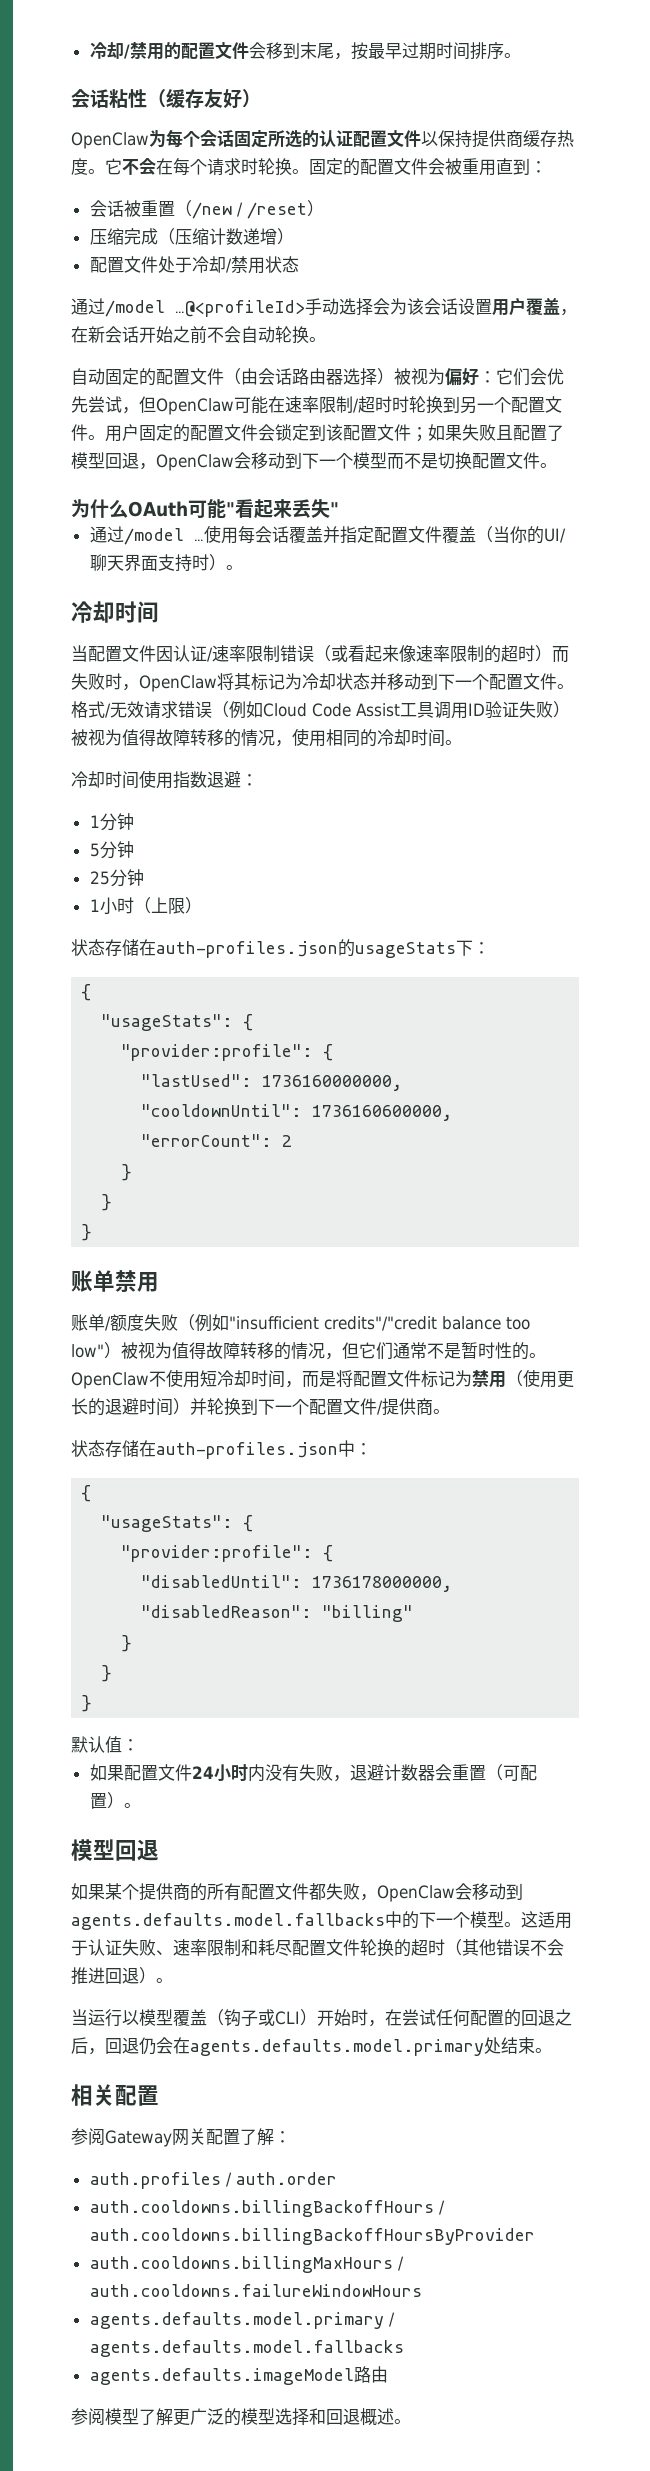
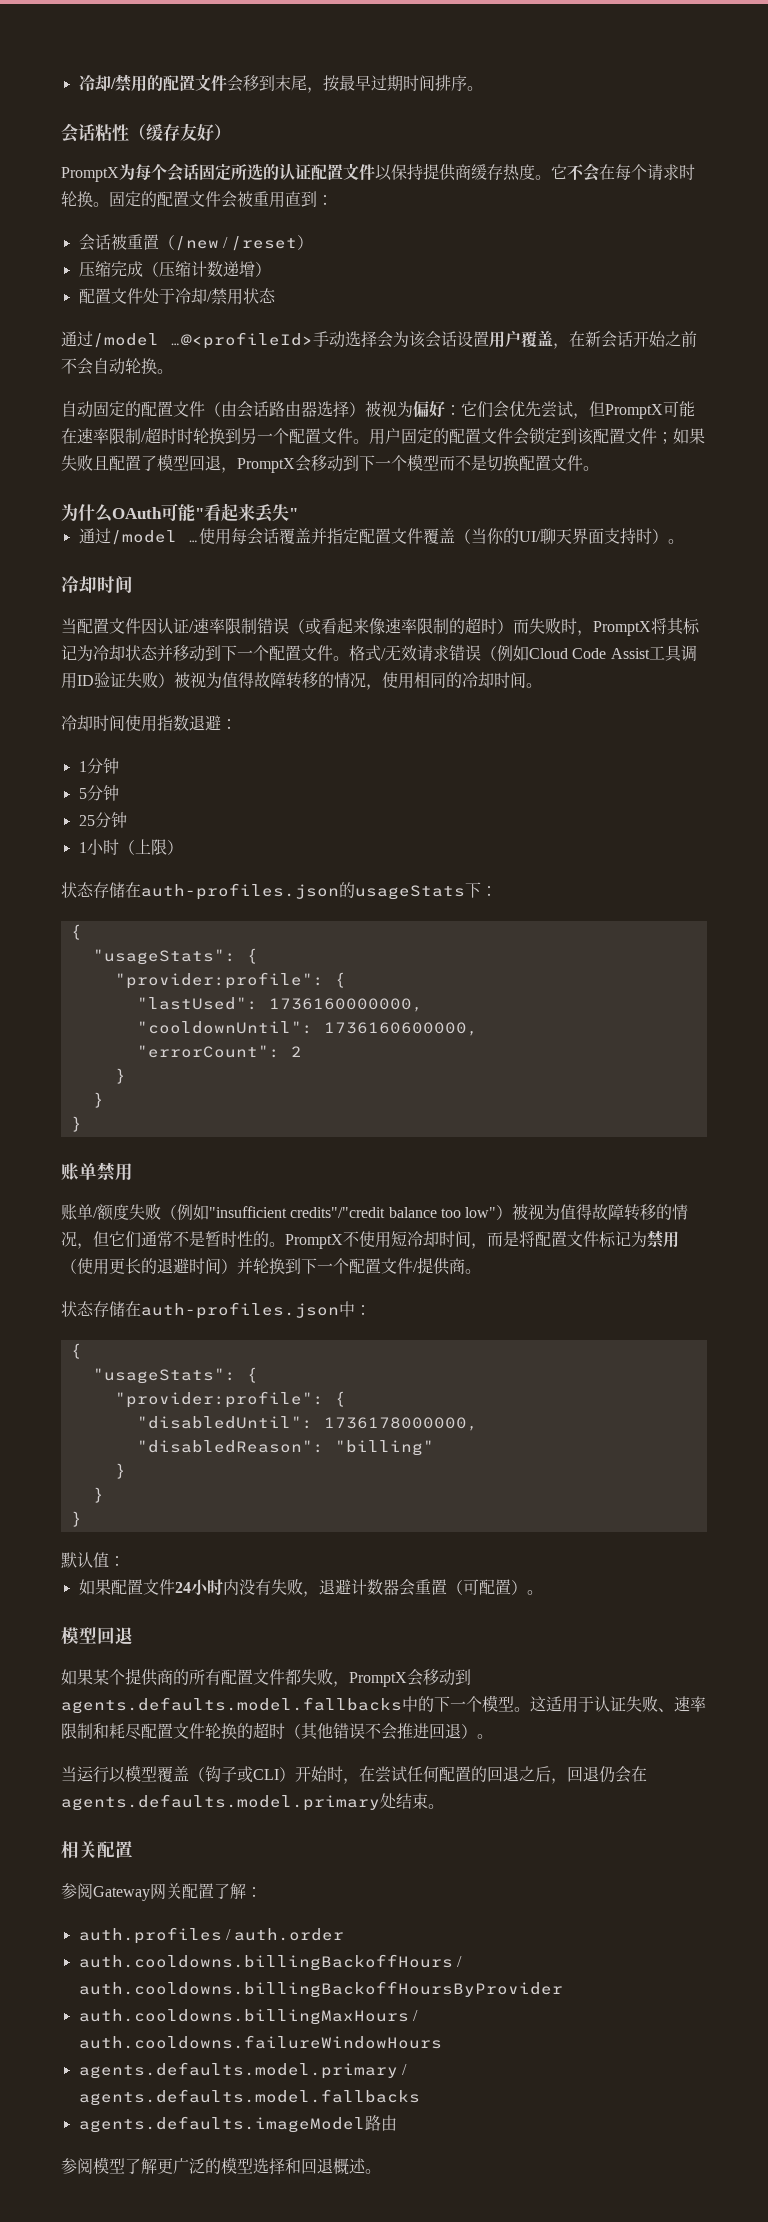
- OpenClaw为每个会话固定所选的认证配置文件以保持提供商缓存热度。
+ PromptX为每个会话固定所选的认证配置文件以保持提供商缓存热度。
- 自动固定的配置文件（由会话路由器选择）被视为偏好：它们会优先尝试，但OpenClaw可能在速率限制/超时时轮换到另一个配置文件。
+ 自动固定的配置文件（由会话路由器选择）被视为偏好：它们会优先尝试，但PromptX可能在速率限制/超时时轮换到另一个配置文件。
- 用户固定的配置文件会锁定到该配置文件；如果失败且配置了模型回退，OpenClaw会移动到下一个模型而不是切换配置文件。
+ 用户固定的配置文件会锁定到该配置文件；如果失败且配置了模型回退，PromptX会移动到下一个模型而不是切换配置文件。
- 当配置文件因认证/速率限制错误（或看起来像速率限制的超时）而失败时，OpenClaw将其标记为冷却状态并移动到下一个配置文件。
+ 当配置文件因认证/速率限制错误（或看起来像速率限制的超时）而失败时，PromptX将其标记为冷却状态并移动到下一个配置文件。
- OpenClaw不使用短冷却时间，而是将配置文件标记为禁用（使用更长的退避时间）并轮换到下一个配置文件/提供商。
+ PromptX不使用短冷却时间，而是将配置文件标记为禁用（使用更长的退避时间）并轮换到下一个配置文件/提供商。
- 如果某个提供商的所有配置文件都失败，OpenClaw会移动到agents.defaults.model.fallbacks中的下一个模型。
+ 如果某个提供商的所有配置文件都失败，PromptX会移动到agents.defaults.model.fallbacks中的下一个模型。

